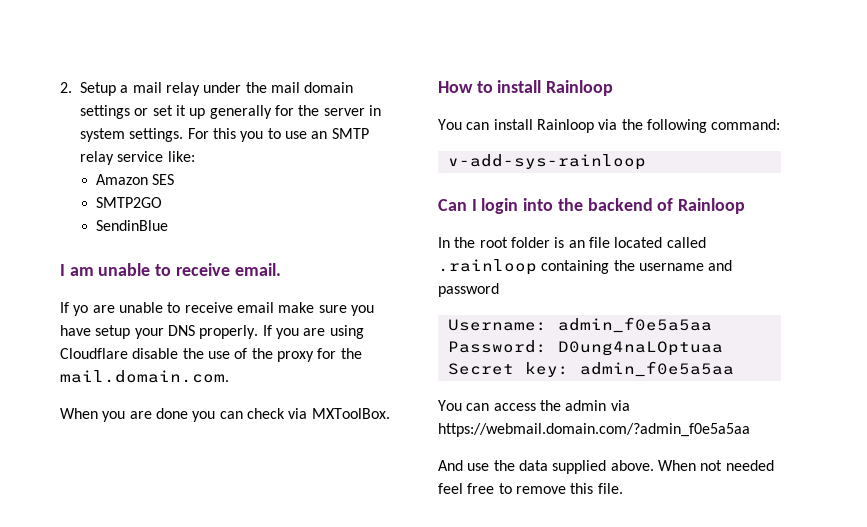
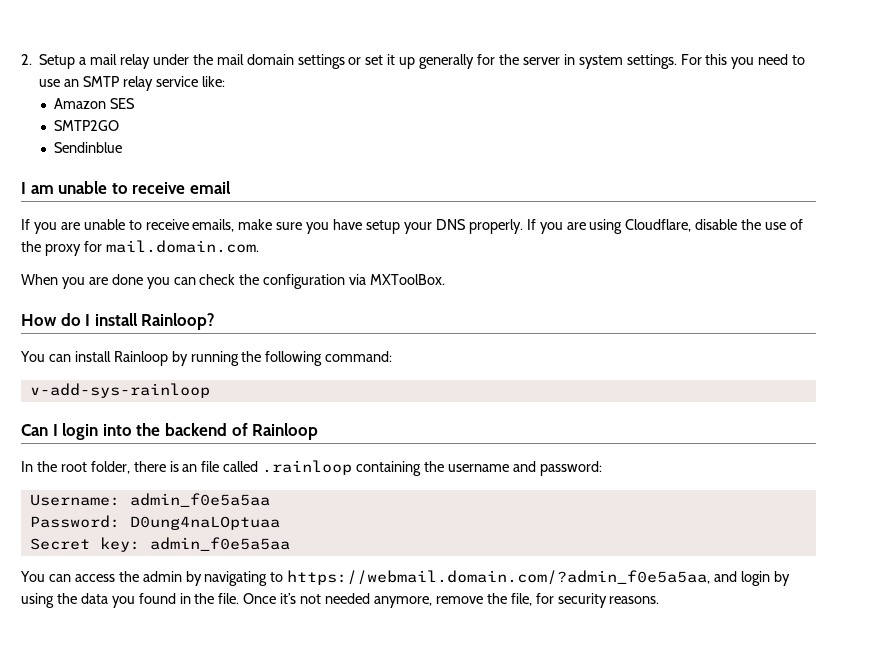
- For this you to use an SMTP relay service like:
+ For this you need to use an SMTP relay service like:
- SendinBlue
+ Sendinblue
- I am unable to receive email.
- If yo are unable to receive email make sure you have setup your DNS properly.
+ I am unable to receive email
+ If you are unable to receive emails, make sure you have setup your DNS properly.
- If you are using Cloudflare disable the use of the proxy for the mail.domain.com.
+ If you are using Cloudflare, disable the use of the proxy for mail.domain.com.
- When you are done you can check via MXToolBox.
+ When you are done you can check the configuration via MXToolBox.
- How to install Rainloop
+ How do I install Rainloop?
- You can install Rainloop via the following command:
+ You can install Rainloop by running the following command:
- In the root folder is an file located called .rainloop containing the username and password
+ In the root folder, there is an file called .rainloop containing the username and password:
- You can access the admin via https://webmail.domain.com/?admin_f0e5a5aa
- And use the data supplied above. When not needed feel free to remove this file.
+ You can access the admin by navigating to https://webmail.domain.com/?admin_f0e5a5aa, and login by using the data you found in the file. Once it’s not needed anymore, remove the file, for security reasons.

